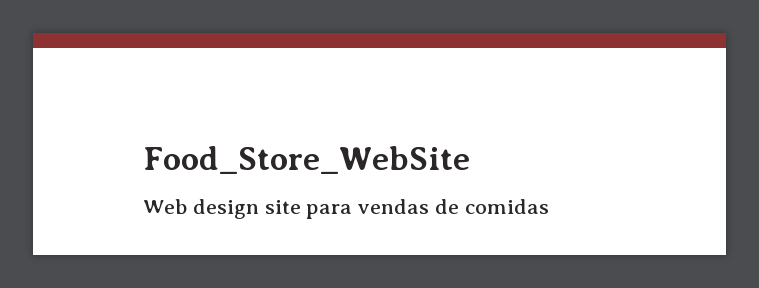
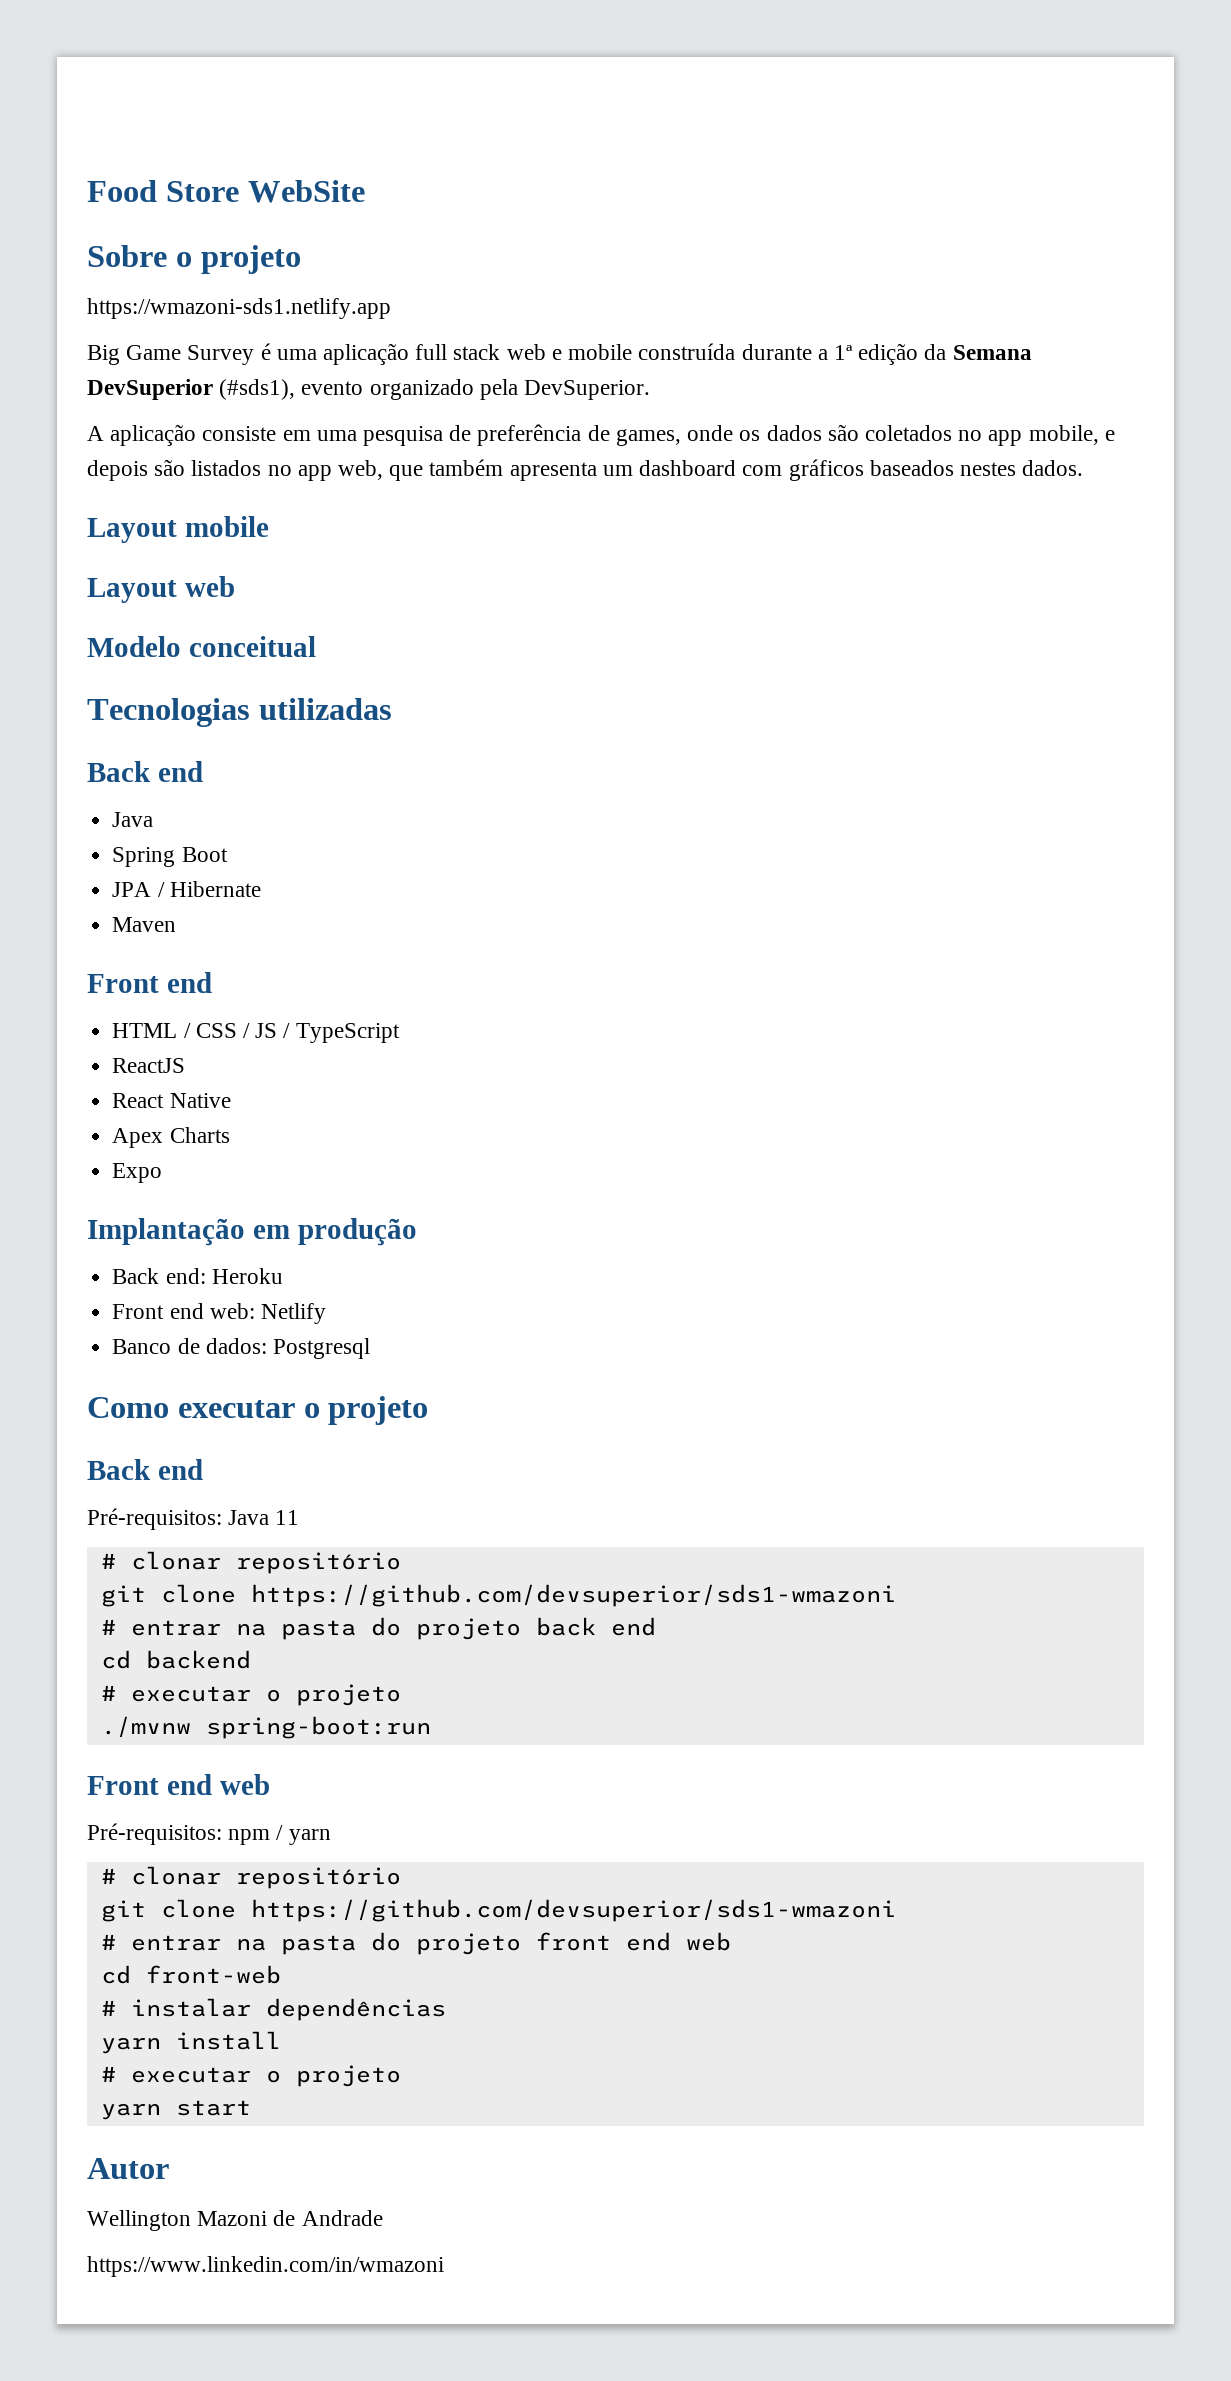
- Food_Store_WebSite
- Web design site para vendas de comidas
+ Food Store WebSite
+ Sobre o projeto
+ https://wmazoni-sds1.netlify.app
+ Big Game Survey é uma aplicação full stack web e mobile construída durante a 1ª edição da Semana DevSuperior (#sds1), evento organizado pela DevSuperior.
+ A aplicação consiste em uma pesquisa de preferência de games, onde os dados são coletados no app mobile, e depois são listados no app web, que também apresenta um dashboard com gráficos baseados nestes dados.
+ Layout mobile
+ Layout web
+ Modelo conceitual
+ Tecnologias utilizadas
+ Back end
+ Java
+ Spring Boot
+ JPA / Hibernate
+ Maven
+ Front end
+ HTML / CSS / JS / TypeScript
+ ReactJS
+ React Native
+ Apex Charts
+ Expo
+ Implantação em produção
+ Back end: Heroku
+ Front end web: Netlify
+ Banco de dados: Postgresql
+ Como executar o projeto
+ Back end
+ Pré-requisitos: Java 11
+ # clonar repositório
+ git clone https://github.com/devsuperior/sds1-wmazoni
+ # entrar na pasta do projeto back end
+ cd backend
+ # executar o projeto
+ ./mvnw spring-boot:run
+ Front end web
+ Pré-requisitos: npm / yarn
+ # clonar repositório
+ git clone https://github.com/devsuperior/sds1-wmazoni
+ # entrar na pasta do projeto front end web
+ cd front-web
+ # instalar dependências
+ yarn install
+ # executar o projeto
+ yarn start
+ Autor
+ Wellington Mazoni de Andrade
+ https://www.linkedin.com/in/wmazoni

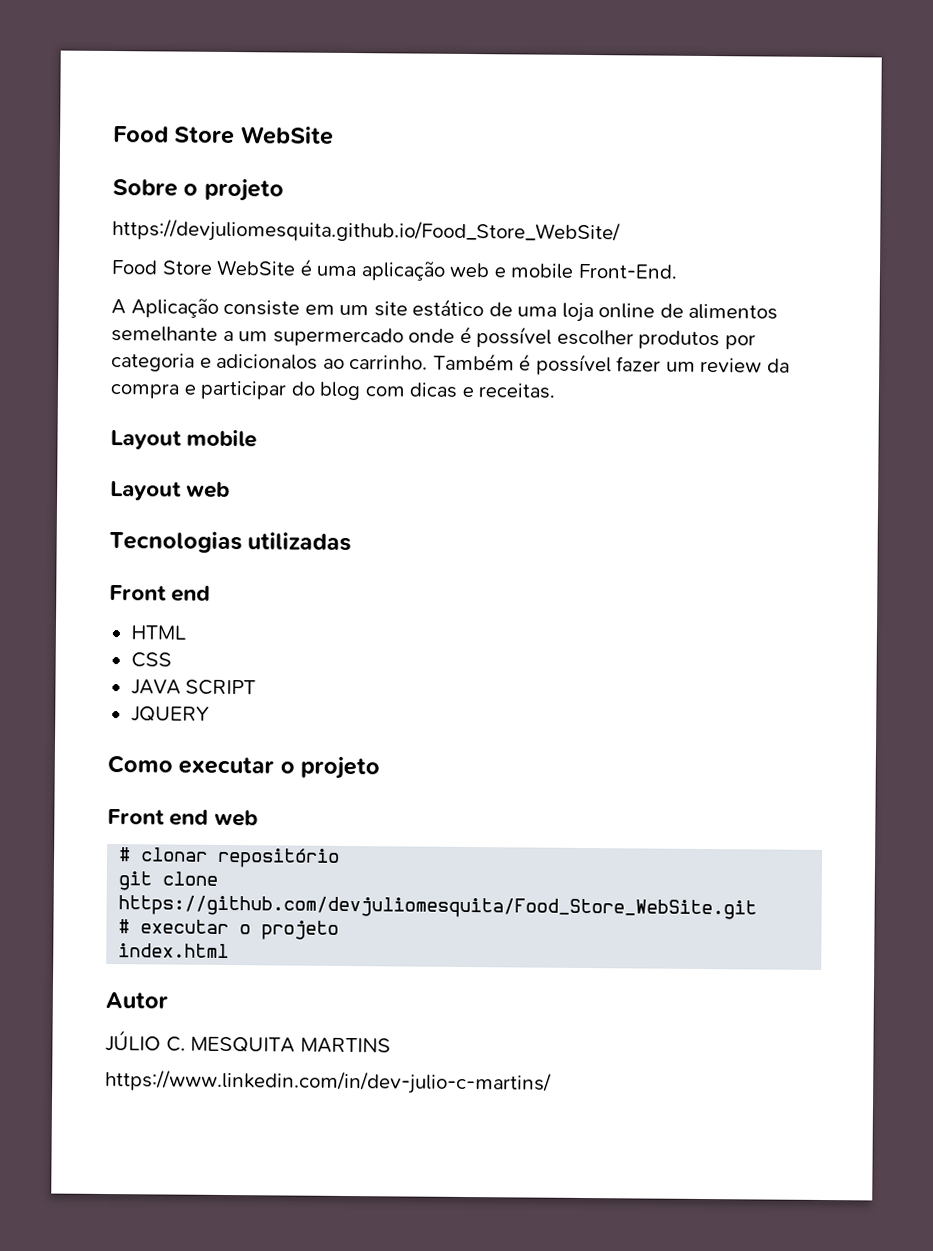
- https://wmazoni-sds1.netlify.app
- Big Game Survey é uma aplicação full stack web e mobile construída durante a 1ª edição da Semana DevSuperior (#sds1), evento organizado pela DevSuperior.
+ https://devjuliomesquita.github.io/Food_Store_WebSite/
+ Food Store WebSite é uma aplicação web e mobile Front-End.
- A aplicação consiste em uma pesquisa de preferência de games, onde os dados são coletados no app mobile, e depois são listados no app web, que também apresenta um dashboard com gráficos baseados nestes dados.
+ A Aplicação consiste em um site estático de uma loja online de alimentos semelhante a um supermercado onde é possível escolher produtos por categoria e adicionalos ao carrinho. Também é possível fazer um review da compra e participar do blog com dicas e receitas.
- Modelo conceitual
  Tecnologias utilizadas
- Back end
- Java
- Spring Boot
- JPA / Hibernate
- Maven
- HTML / CSS / JS / TypeScript
- ReactJS
- React Native
- Apex Charts
- Expo
- Implantação em produção
- Back end: Heroku
- Front end web: Netlify
- Banco de dados: Postgresql
+ HTML
+ CSS
+ JAVA SCRIPT
+ JQUERY
  Como executar o projeto
- Back end
- Pré-requisitos: Java 11
+ Front end web
  # clonar repositório
- git clone https://github.com/devsuperior/sds1-wmazoni
- # entrar na pasta do projeto back end
- cd backend
+ git clone https://github.com/devjuliomesquita/Food_Store_WebSite.git
  # executar o projeto
- ./mvnw spring-boot:run
- Front end web
- Pré-requisitos: npm / yarn
- # clonar repositório
- git clone https://github.com/devsuperior/sds1-wmazoni
- # entrar na pasta do projeto front end web
- cd front-web
- # instalar dependências
- yarn install
- # executar o projeto
- yarn start
+ index.html
  Autor
- Wellington Mazoni de Andrade
- https://www.linkedin.com/in/wmazoni
+ JÚLIO C. MESQUITA MARTINS
+ https://www.linkedin.com/in/dev-julio-c-martins/

